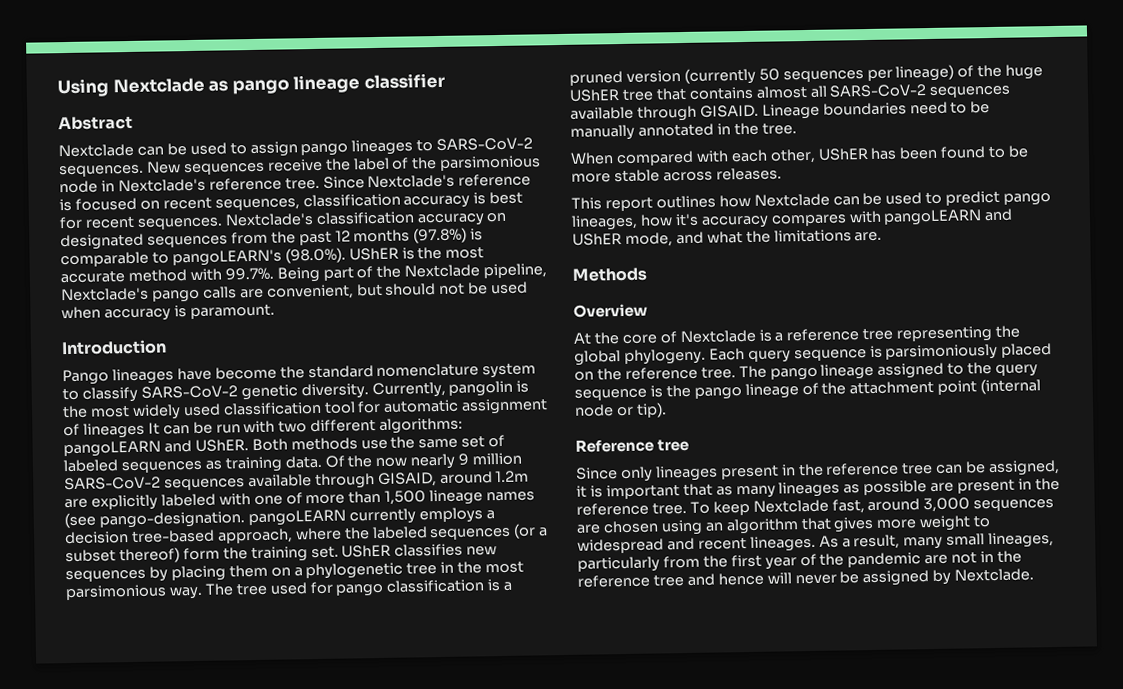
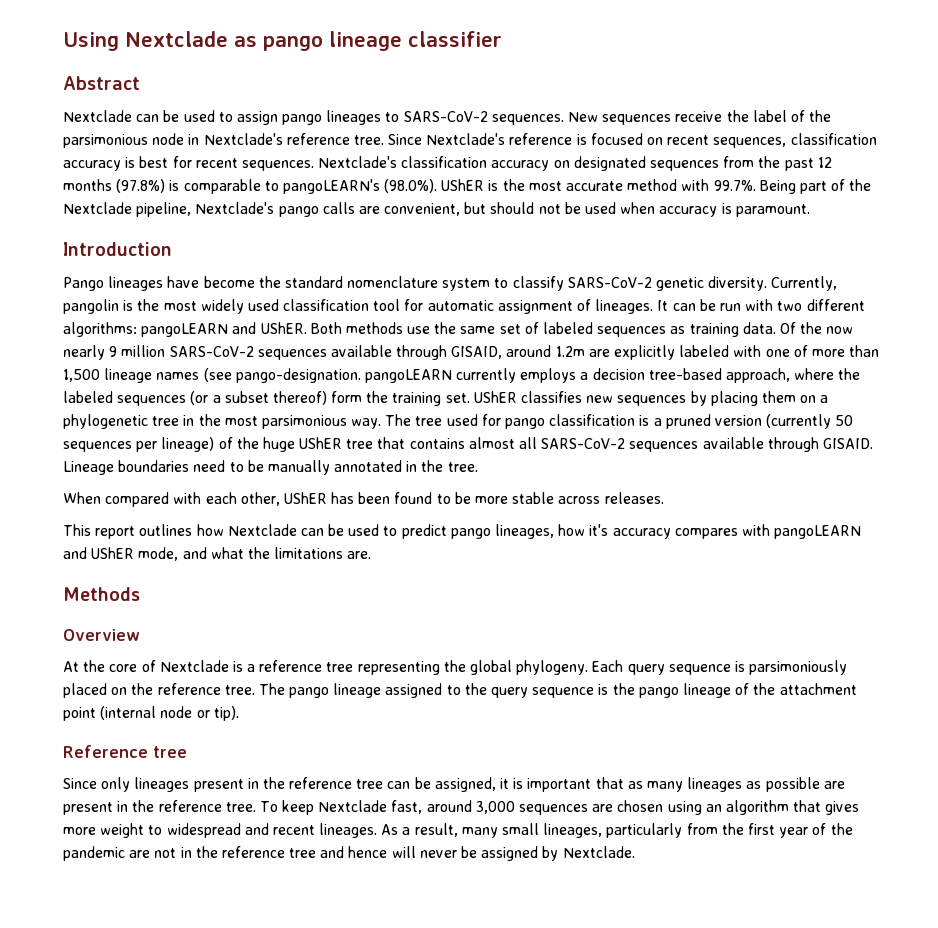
- Currently, pangolin is the most widely used classification tool for automatic assignment of lineages It can be run with two different algorithms: pangoLEARN and UShER.
+ Currently, pangolin is the most widely used classification tool for automatic assignment of lineages. It can be run with two different algorithms: pangoLEARN and UShER.

